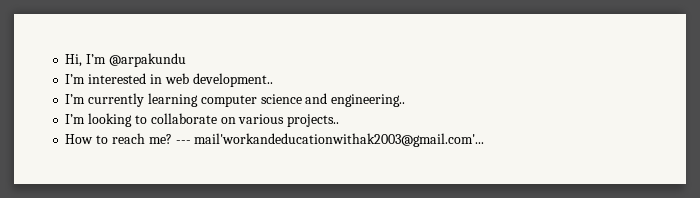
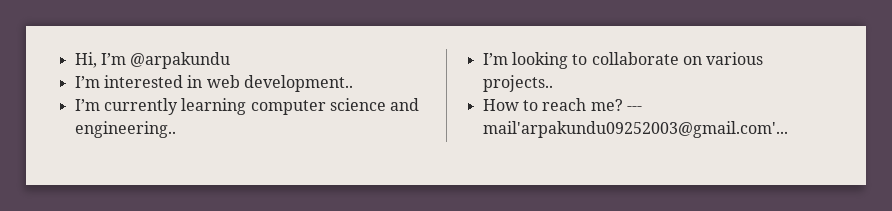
- --- mail'workandeducationwithak2003@gmail.com'...
+ --- mail'arpakundu09252003@gmail.com'...

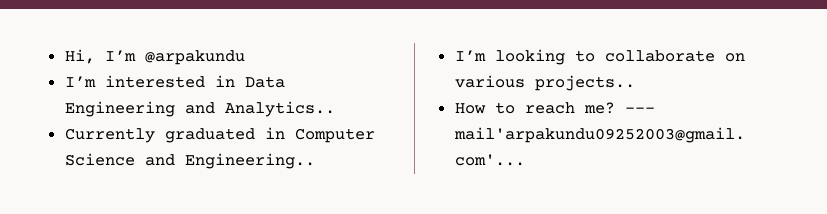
- I’m interested in web development..
- I’m currently learning computer science and engineering..
+ I’m interested in Data Engineering and Analytics..
+ Currently graduated in Computer Science and Engineering..

